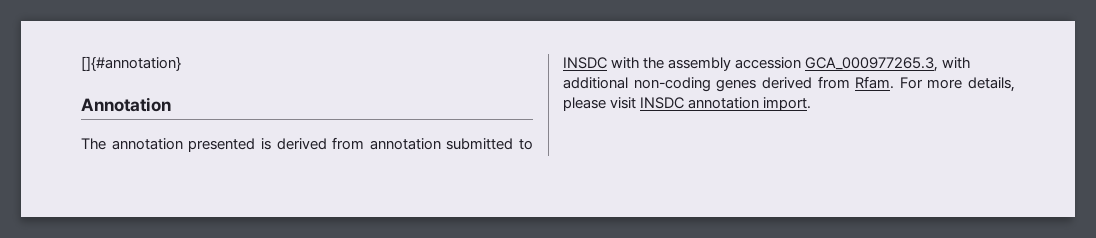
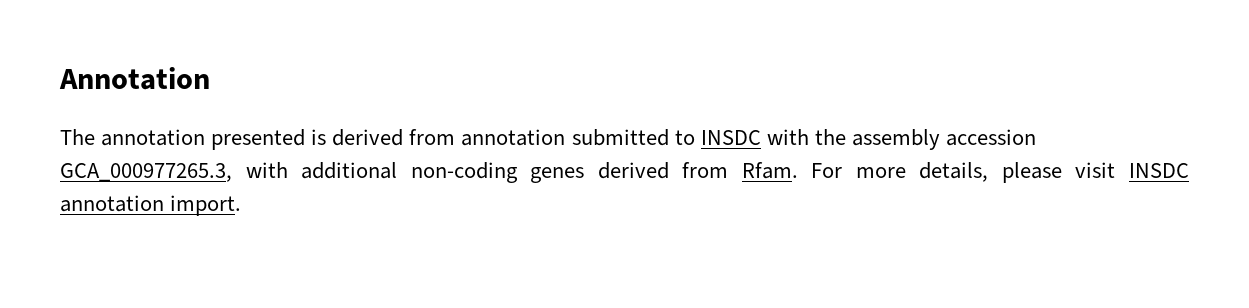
- []{#annotation}

